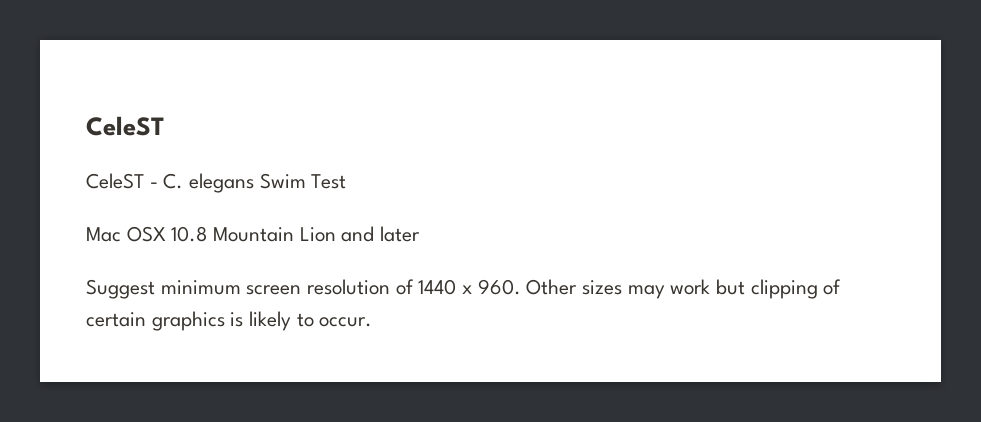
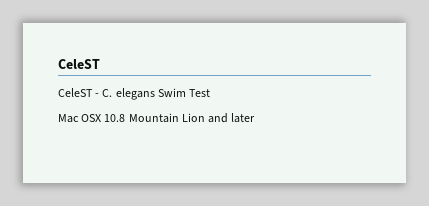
- Suggest minimum screen resolution of 1440 x 960. Other sizes may work but clipping of certain graphics is likely to occur.

